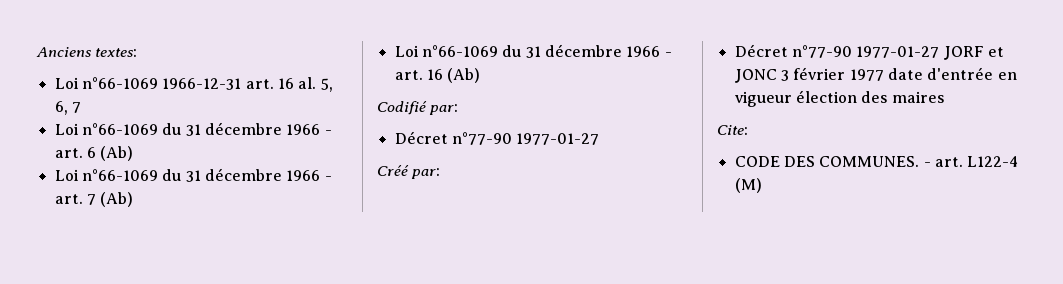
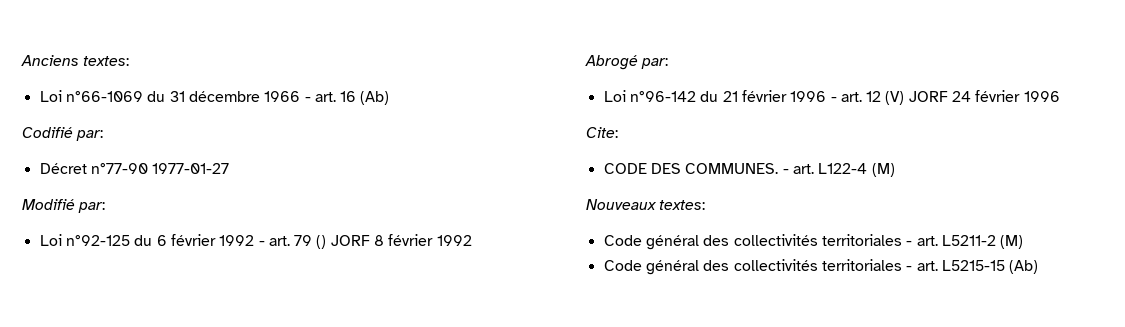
- Loi n°66-1069 1966-12-31 art. 16 al. 5, 6, 7
- Loi n°66-1069 du 31 décembre 1966 - art. 6 (Ab)
- Loi n°66-1069 du 31 décembre 1966 - art. 7 (Ab)
- Créé par:
- Décret n°77-90 1977-01-27 JORF et JONC 3 février 1977 date d'entrée en vigueur élection des maires
+ Modifié par:
+ Loi n°92-125 du 6 février 1992 - art. 79 () JORF 8 février 1992
+ Abrogé par:
+ Loi n°96-142 du 21 février 1996 - art. 12 (V) JORF 24 février 1996
+ Nouveaux textes:
+ Code général des collectivités territoriales - art. L5211-2 (M)
+ Code général des collectivités territoriales - art. L5215-15 (Ab)

